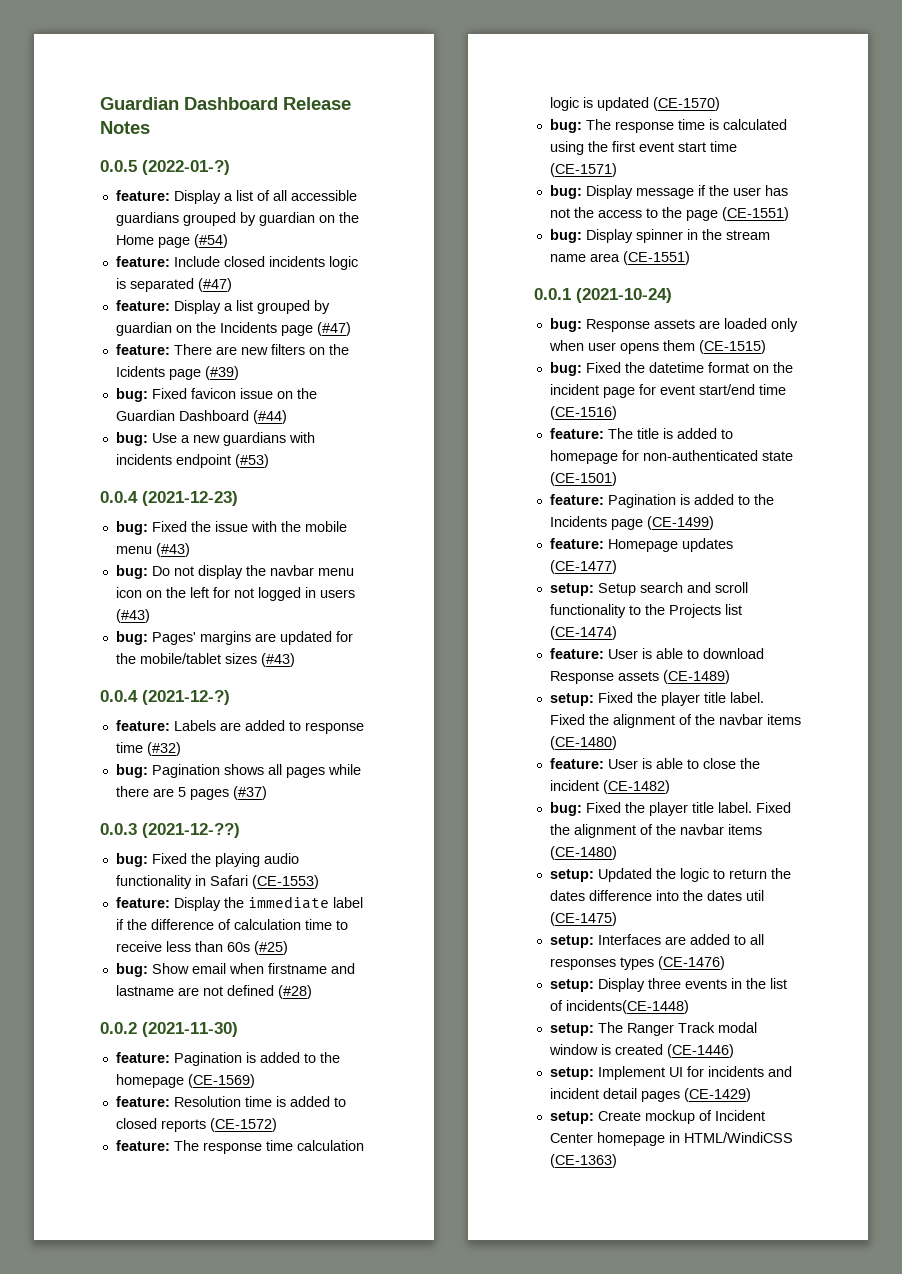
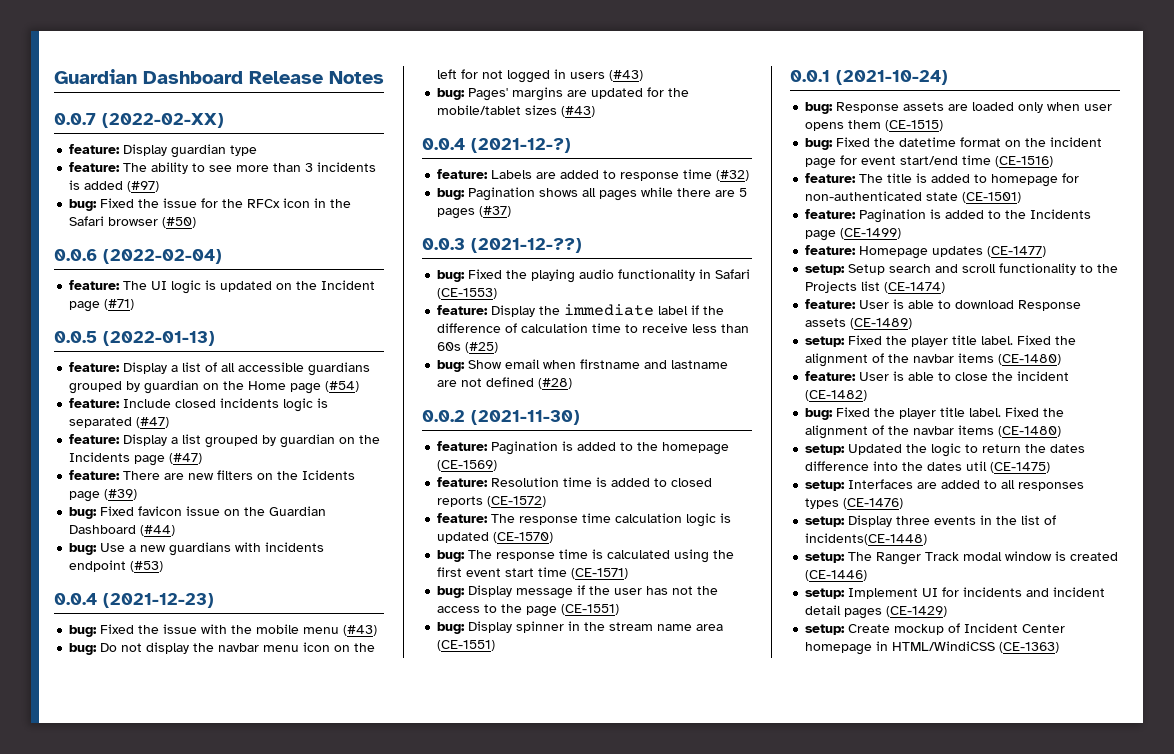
+ 0.0.7 (2022-02-XX)
+ feature: Display guardian type
+ feature: The ability to see more than 3 incidents is added (#97)
+ bug: Fixed the issue for the RFCx icon in the Safari browser (#50)
+ 0.0.6 (2022-02-04)
+ feature: The UI logic is updated on the Incident page (#71)
- 0.0.5 (2022-01-?)
+ 0.0.5 (2022-01-13)

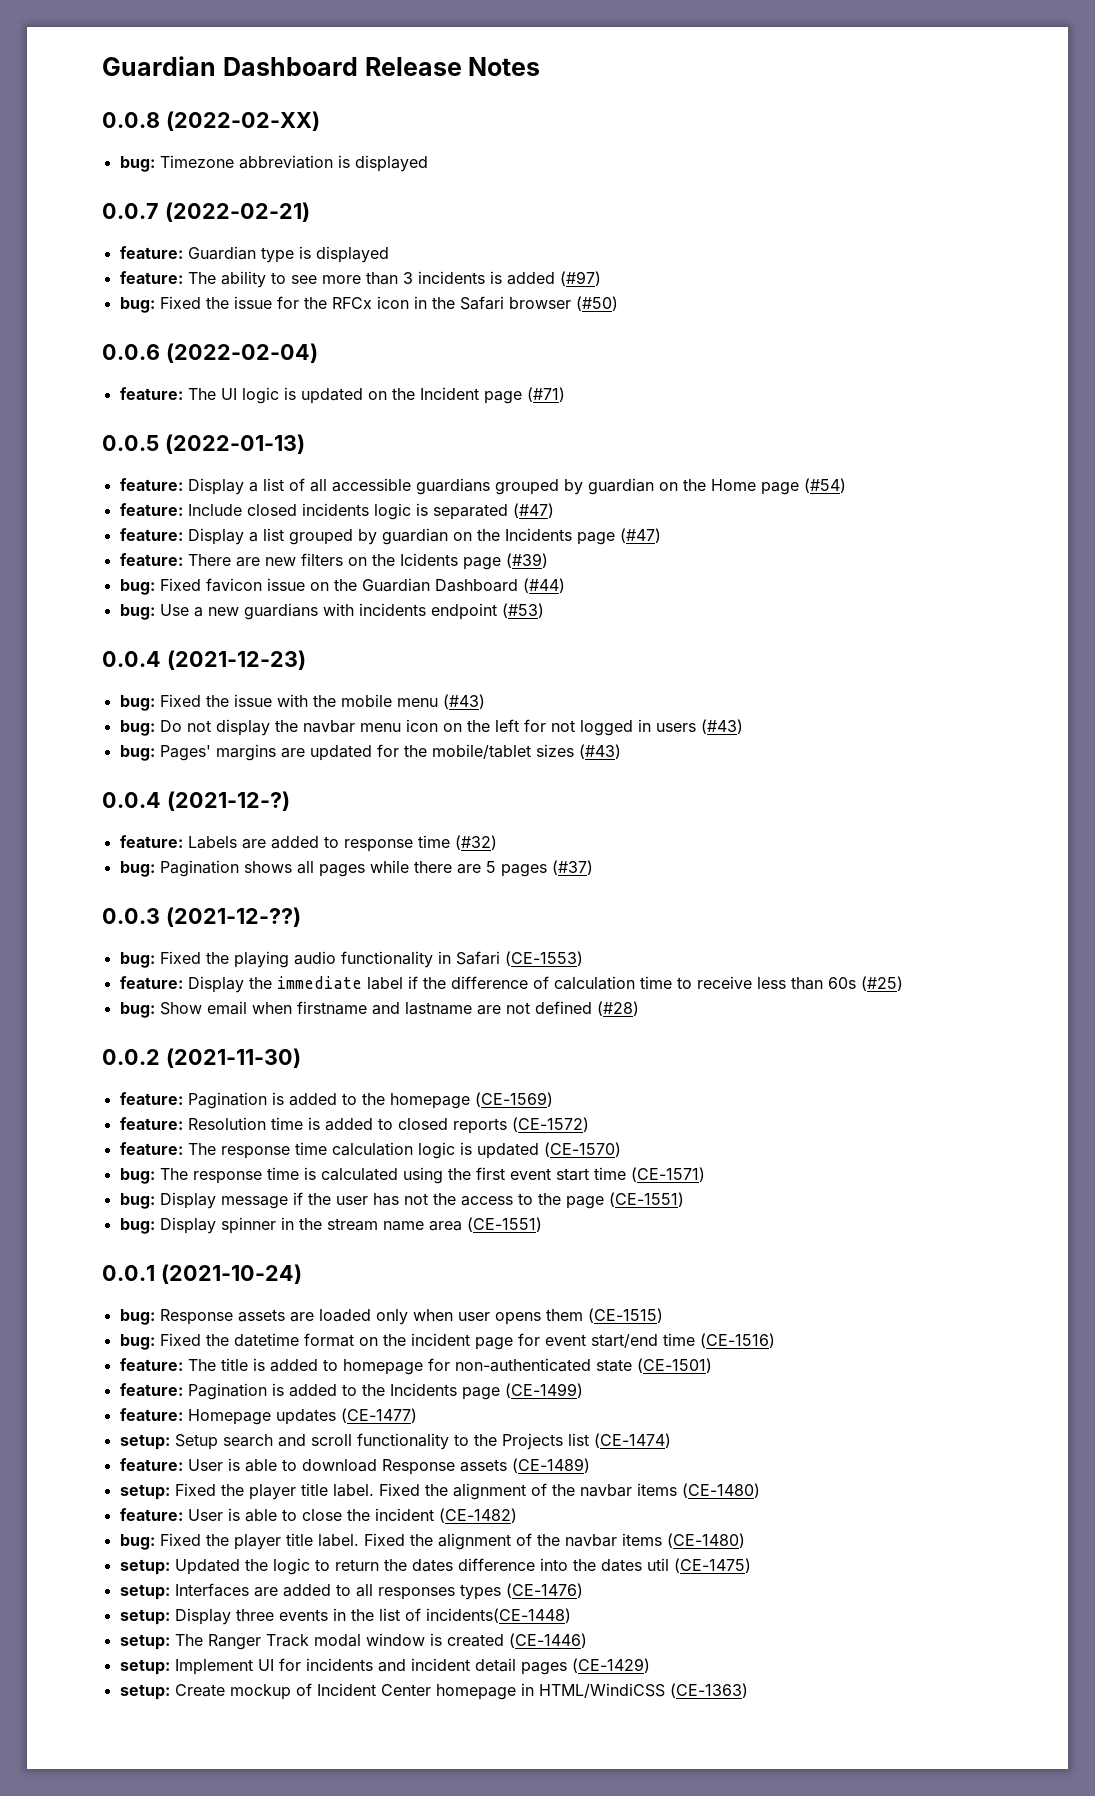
- 0.0.7 (2022-02-XX)
+ 0.0.8 (2022-02-XX)
- feature: Display guardian type
+ bug: Timezone abbreviation is displayed
+ 0.0.7 (2022-02-21)
+ feature: Guardian type is displayed

